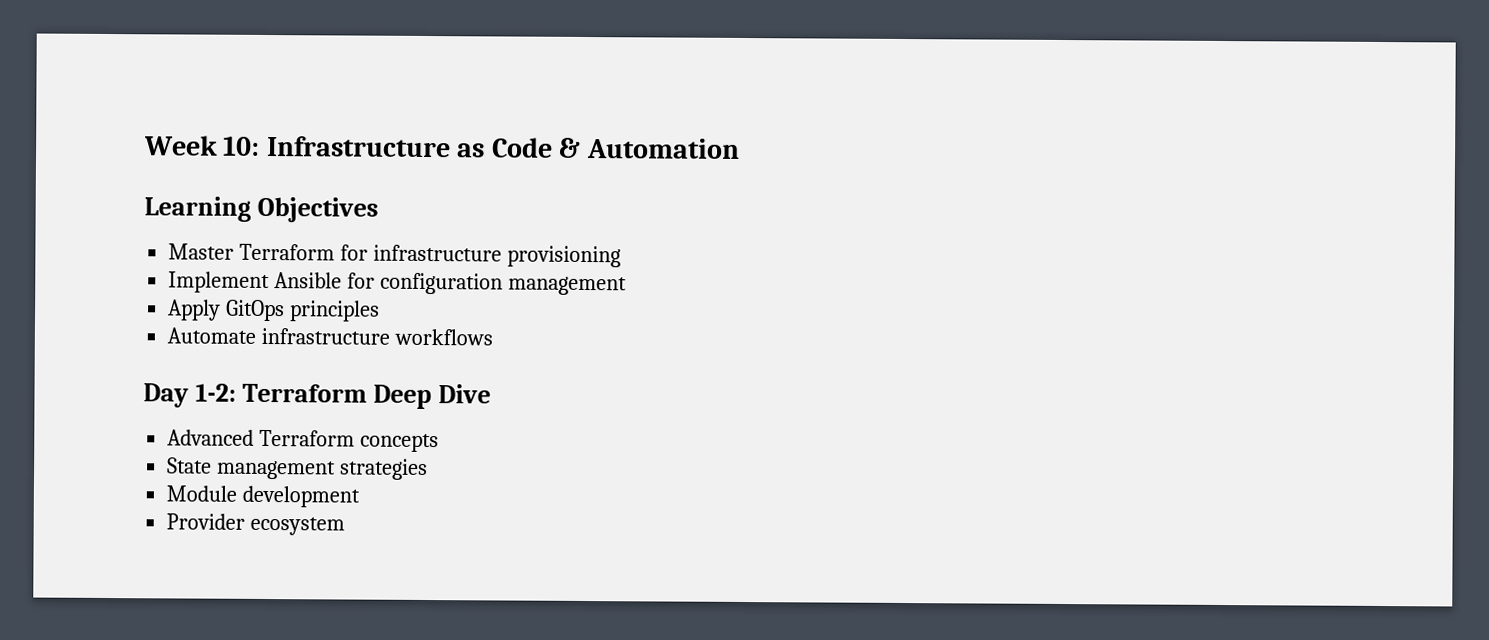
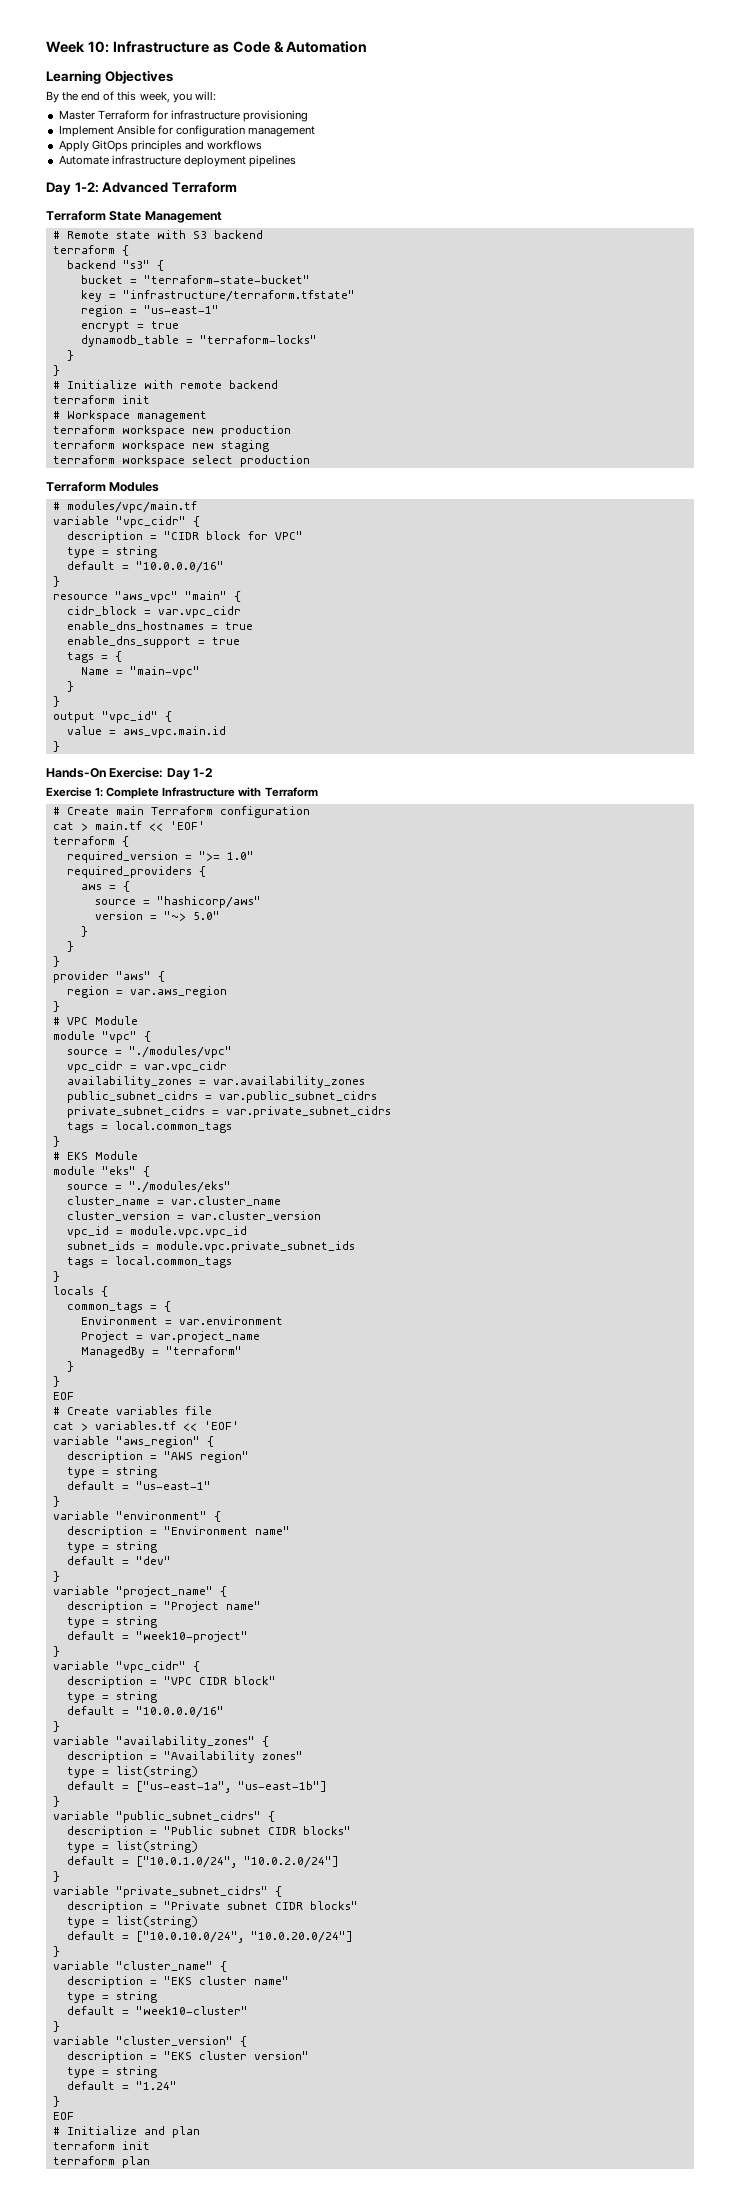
+ By the end of this week, you will:
- Apply GitOps principles
+ Apply GitOps principles and workflows
- Automate infrastructure workflows
+ Automate infrastructure deployment pipelines
- Day 1-2: Terraform Deep Dive
- Advanced Terraform concepts
- State management strategies
- Module development
- Provider ecosystem
+ Day 1-2: Advanced Terraform
+ Terraform State Management
+ # Remote state with S3 backend
+ terraform {
+ backend "s3" {
+ bucket = "terraform-state-bucket"
+ key = "infrastructure/terraform.tfstate"
+ region = "us-east-1"
+ encrypt = true
+ dynamodb_table = "terraform-locks"
+ }
+ }
+ # Initialize with remote backend
+ terraform init
+ # Workspace management
+ terraform workspace new production
+ terraform workspace new staging
+ terraform workspace select production
+ Terraform Modules
+ # modules/vpc/main.tf
+ variable "vpc_cidr" {
+ description = "CIDR block for VPC"
+ type = string
+ default = "10.0.0.0/16"
+ }
+ resource "aws_vpc" "main" {
+ cidr_block = var.vpc_cidr
+ enable_dns_hostnames = true
+ enable_dns_support = true
+ tags = {
+ Name = "main-vpc"
+ }
+ }
+ output "vpc_id" {
+ value = aws_vpc.main.id
+ }
+ Hands-On Exercise: Day 1-2
+ Exercise 1: Complete Infrastructure with Terraform
+ # Create main Terraform configuration
+ cat > main.tf << 'EOF'
+ terraform {
+ required_version = ">= 1.0"
+ required_providers {
+ aws = {
+ source = "hashicorp/aws"
+ version = "~> 5.0"
+ }
+ }
+ }
+ provider "aws" {
+ region = var.aws_region
+ }
+ # VPC Module
+ module "vpc" {
+ source = "./modules/vpc"
+ vpc_cidr = var.vpc_cidr
+ availability_zones = var.availability_zones
+ public_subnet_cidrs = var.public_subnet_cidrs
+ private_subnet_cidrs = var.private_subnet_cidrs
+ tags = local.common_tags
+ }
+ # EKS Module
+ module "eks" {
+ source = "./modules/eks"
+ cluster_name = var.cluster_name
+ cluster_version = var.cluster_version
+ vpc_id = module.vpc.vpc_id
+ subnet_ids = module.vpc.private_subnet_ids
+ tags = local.common_tags
+ }
+ locals {
+ common_tags = {
+ Environment = var.environment
+ Project = var.project_name
+ ManagedBy = "terraform"
+ }
+ }
+ EOF
+ # Create variables file
+ cat > variables.tf << 'EOF'
+ variable "aws_region" {
+ description = "AWS region"
+ type = string
+ default = "us-east-1"
+ }
+ variable "environment" {
+ description = "Environment name"
+ type = string
+ default = "dev"
+ }
+ variable "project_name" {
+ description = "Project name"
+ type = string
+ default = "week10-project"
+ }
+ variable "vpc_cidr" {
+ description = "VPC CIDR block"
+ type = string
+ default = "10.0.0.0/16"
+ }
+ variable "availability_zones" {
+ description = "Availability zones"
+ type = list(string)
+ default = ["us-east-1a", "us-east-1b"]
+ }
+ variable "public_subnet_cidrs" {
+ description = "Public subnet CIDR blocks"
+ type = list(string)
+ default = ["10.0.1.0/24", "10.0.2.0/24"]
+ }
+ variable "private_subnet_cidrs" {
+ description = "Private subnet CIDR blocks"
+ type = list(string)
+ default = ["10.0.10.0/24", "10.0.20.0/24"]
+ }
+ variable "cluster_name" {
+ description = "EKS cluster name"
+ type = string
+ default = "week10-cluster"
+ }
+ variable "cluster_version" {
+ description = "EKS cluster version"
+ type = string
+ default = "1.24"
+ }
+ EOF
+ # Initialize and plan
+ terraform init
+ terraform plan

